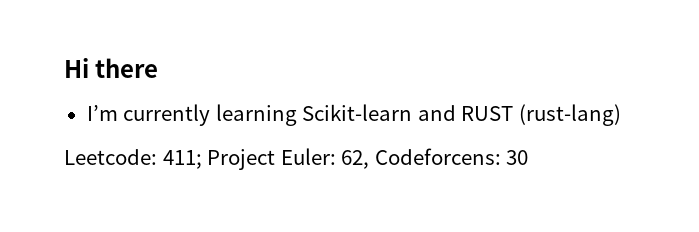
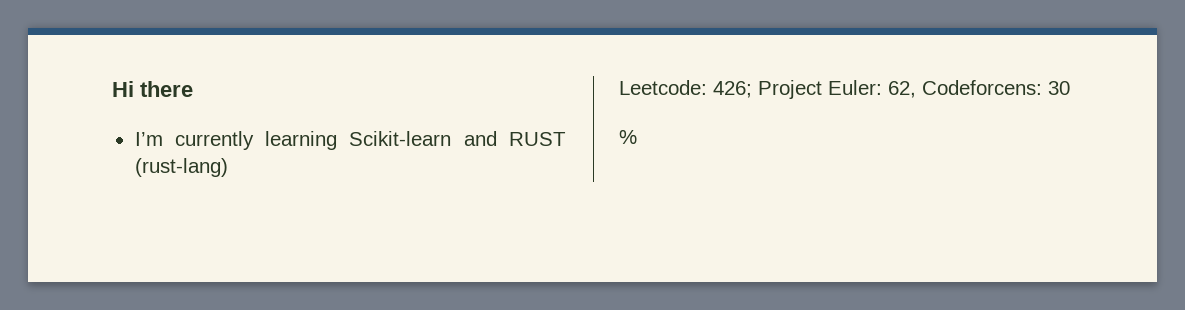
- Leetcode: 411; Project Euler: 62, Codeforcens: 30
+ Leetcode: 426; Project Euler: 62, Codeforcens: 30
+ %

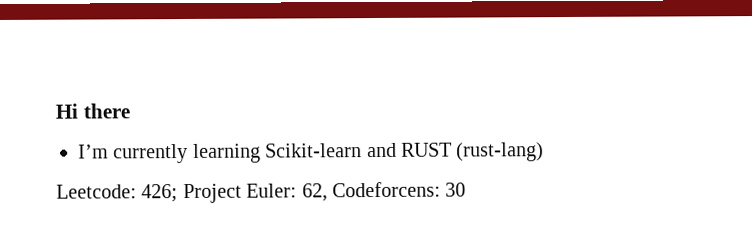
- %

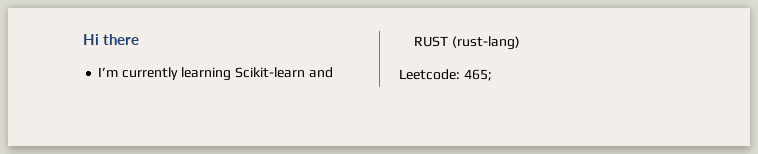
- Leetcode: 426; Project Euler: 62, Codeforcens: 30
+ Leetcode: 465;

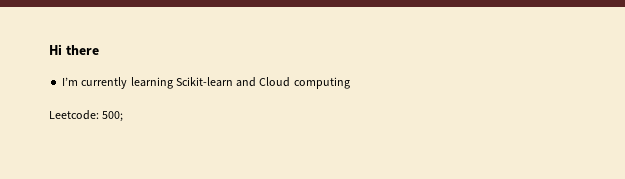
- I’m currently learning Scikit-learn and RUST (rust-lang)
+ I’m currently learning Scikit-learn and Cloud computing
- Leetcode: 465;
+ Leetcode: 500;

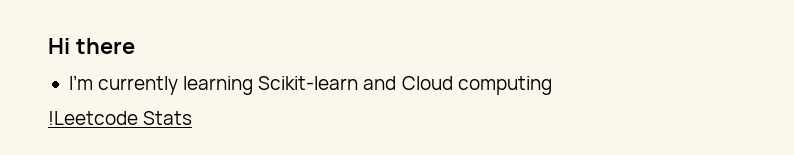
- Leetcode: 500;
+ !Leetcode Stats

